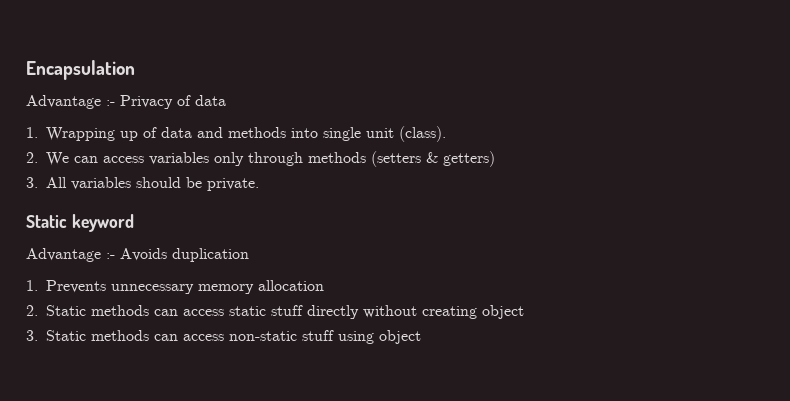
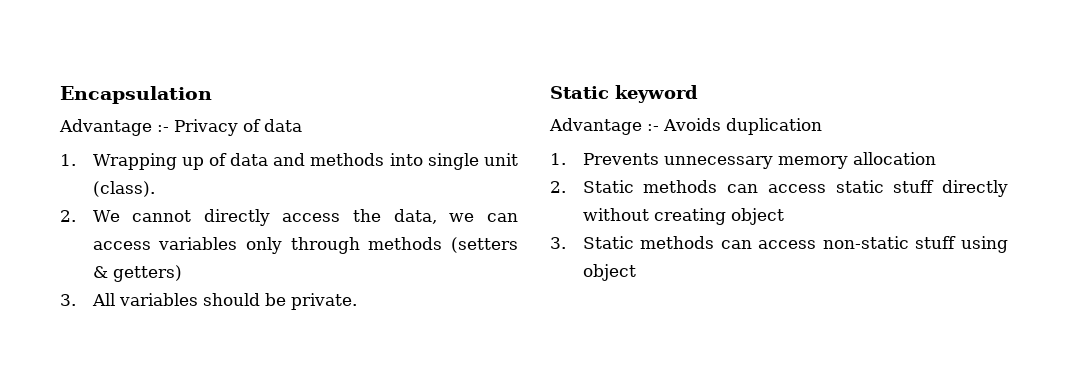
- 2. We can access variables only through methods (setters & getters)
+ 2. We cannot directly access the data, we can access variables only through methods (setters & getters)

